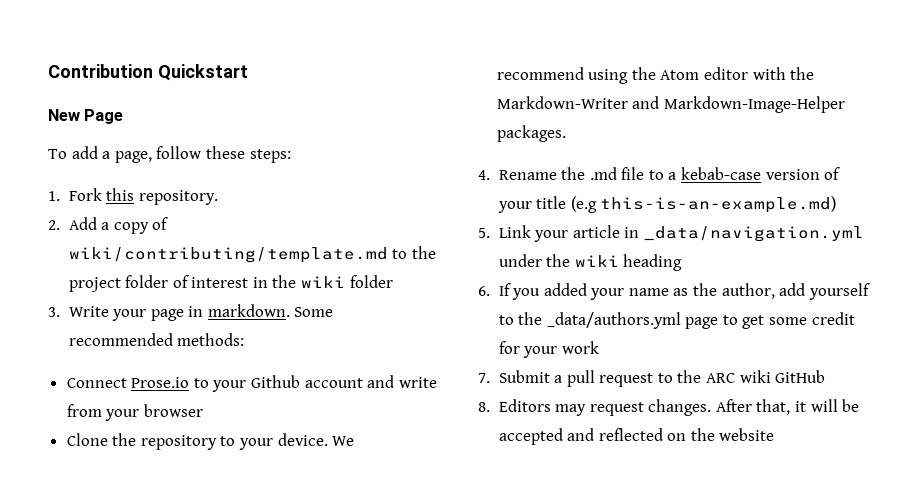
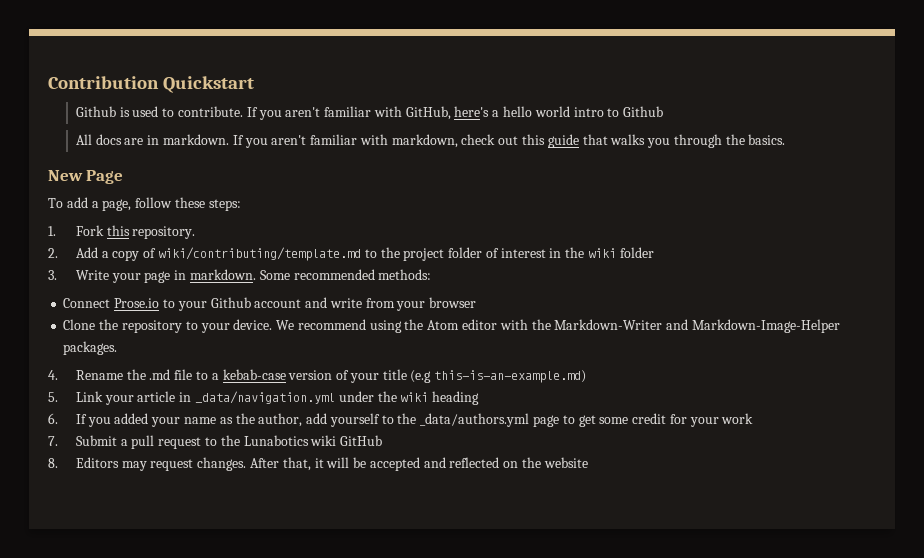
+ Github is used to contribute. If you aren't familiar with GitHub, here's a hello world intro to Github
+ All docs are in markdown. If you aren't familiar with markdown, check out this guide that walks you through the basics.
- 7. Submit a pull request to the ARC wiki GitHub
+ 7. Submit a pull request to the Lunabotics wiki GitHub

